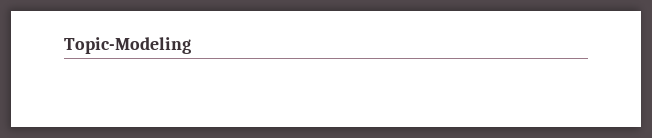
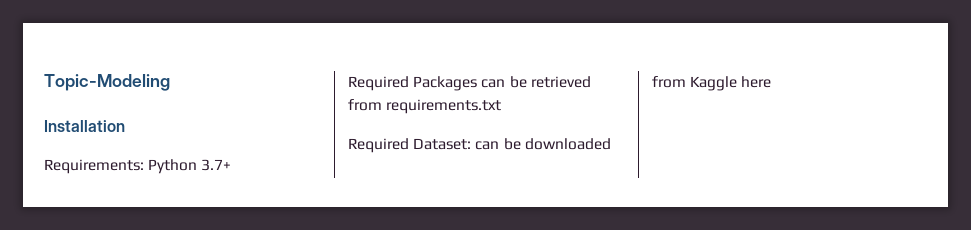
+ Installation
+ Requirements: Python 3.7+
+ Required Packages can be retrieved from requirements.txt
+ Required Dataset: can be downloaded from Kaggle here

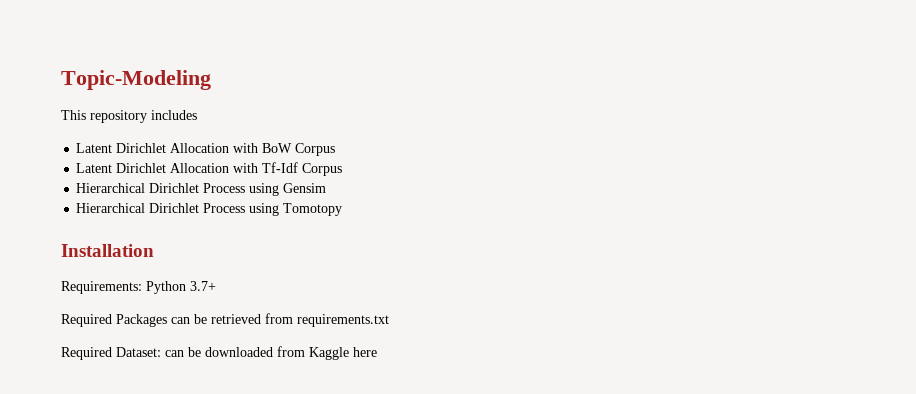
+ This repository includes
+ Latent Dirichlet Allocation with BoW Corpus
+ Latent Dirichlet Allocation with Tf-Idf Corpus
+ Hierarchical Dirichlet Process using Gensim
+ Hierarchical Dirichlet Process using Tomotopy

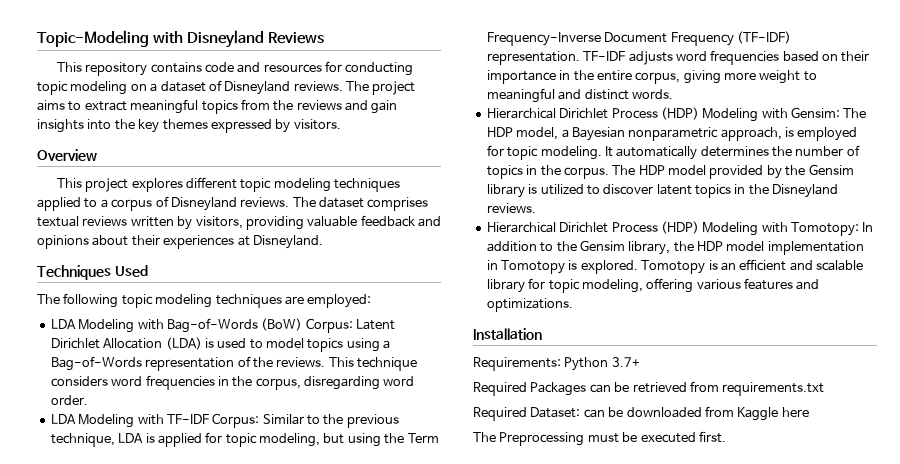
- Topic-Modeling
+ Topic-Modeling with Disneyland Reviews
- This repository includes
- Latent Dirichlet Allocation with BoW Corpus
- Latent Dirichlet Allocation with Tf-Idf Corpus
- Hierarchical Dirichlet Process using Gensim
- Hierarchical Dirichlet Process using Tomotopy
+ This repository contains code and resources for conducting topic modeling on a dataset of Disneyland reviews. The project aims to extract meaningful topics from the reviews and gain insights into the key themes expressed by visitors.
+ Overview
+ This project explores different topic modeling techniques applied to a corpus of Disneyland reviews. The dataset comprises textual reviews written by visitors, providing valuable feedback and opinions about their experiences at Disneyland.
+ Techniques Used
+ The following topic modeling techniques are employed:
+ LDA Modeling with Bag-of-Words (BoW) Corpus: Latent Dirichlet Allocation (LDA) is used to model topics using a Bag-of-Words representation of the reviews. This technique considers word frequencies in the corpus, disregarding word order.
+ LDA Modeling with TF-IDF Corpus: Similar to the previous technique, LDA is applied for topic modeling, but using the Term Frequency-Inverse Document Frequency (TF-IDF) representation. TF-IDF adjusts word frequencies based on their importance in the entire corpus, giving more weight to meaningful and distinct words.
+ Hierarchical Dirichlet Process (HDP) Modeling with Gensim: The HDP model, a Bayesian nonparametric approach, is employed for topic modeling. It automatically determines the number of topics in the corpus. The HDP model provided by the Gensim library is utilized to discover latent topics in the Disneyland reviews.
+ Hierarchical Dirichlet Process (HDP) Modeling with Tomotopy: In addition to the Gensim library, the HDP model implementation in Tomotopy is explored. Tomotopy is an efficient and scalable library for topic modeling, offering various features and optimizations.
+ The Preprocessing must be executed first.

